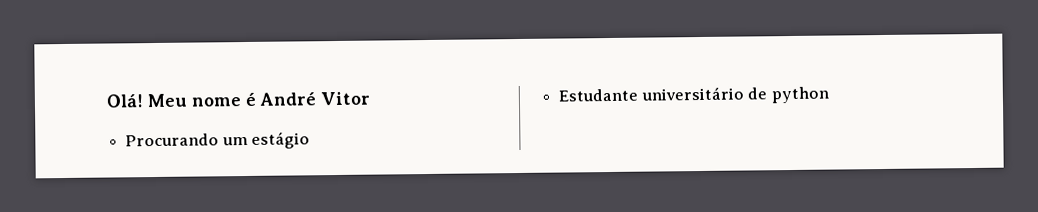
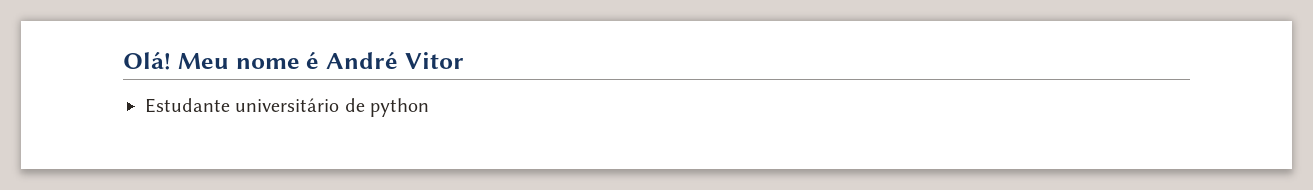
- Procurando um estágio

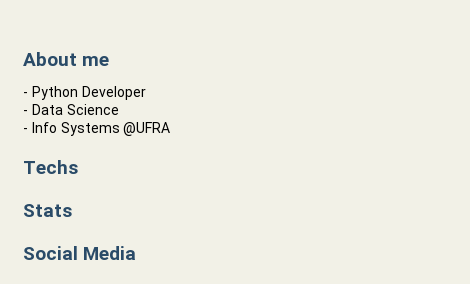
- Olá! Meu nome é André Vitor
- Estudante universitário de python
+ About me
+ - Python Developer
+ - Data Science
+ - Info Systems @UFRA
+ Techs
+ Stats
+ Social Media

